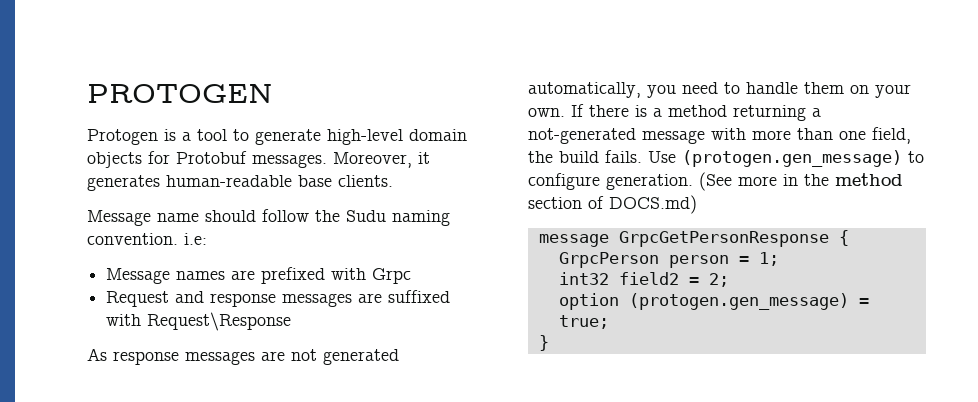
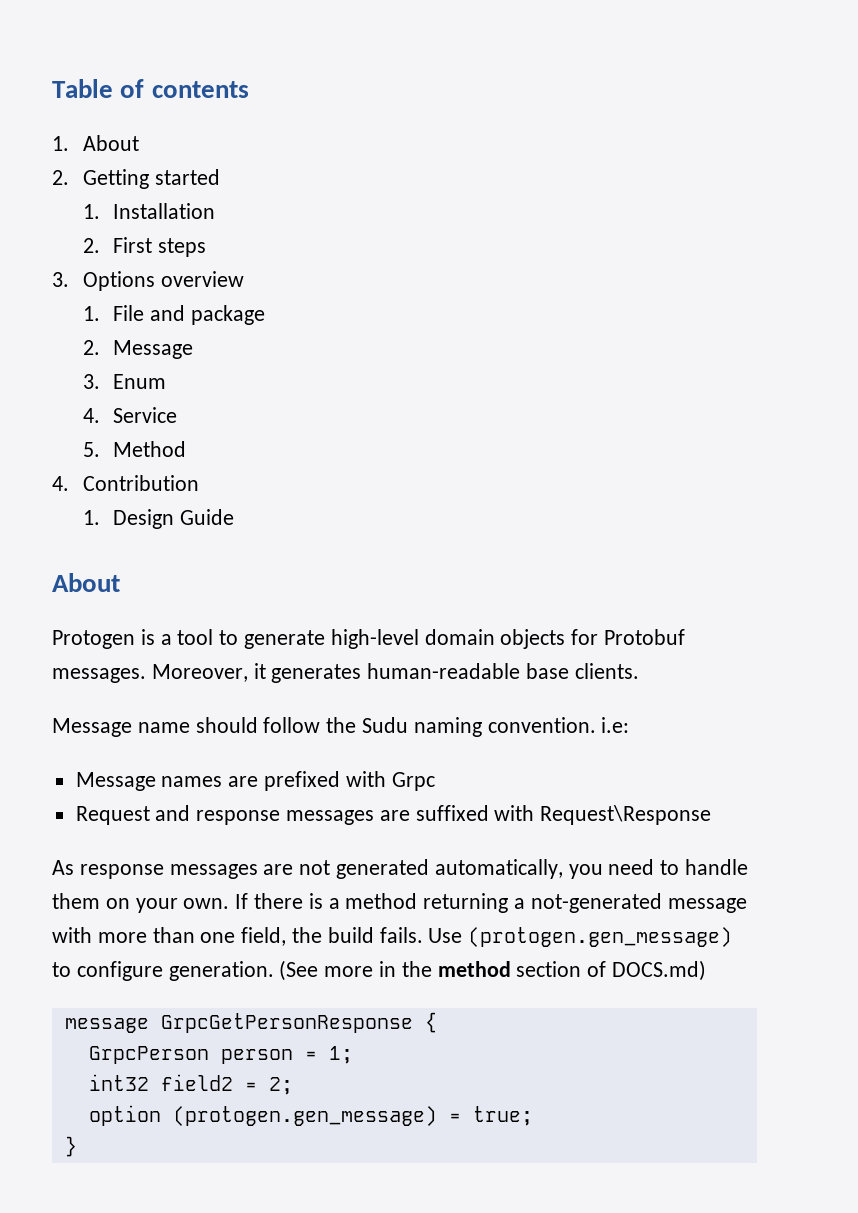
- PROTOGEN
+ Table of contents
+ 1. About
+ 2. Getting started
+ 1. Installation
+ 2. First steps
+ 3. Options overview
+ 1. File and package
+ 2. Message
+ 3. Enum
+ 4. Service
+ 5. Method
+ 4. Contribution
+ 1. Design Guide
+ About

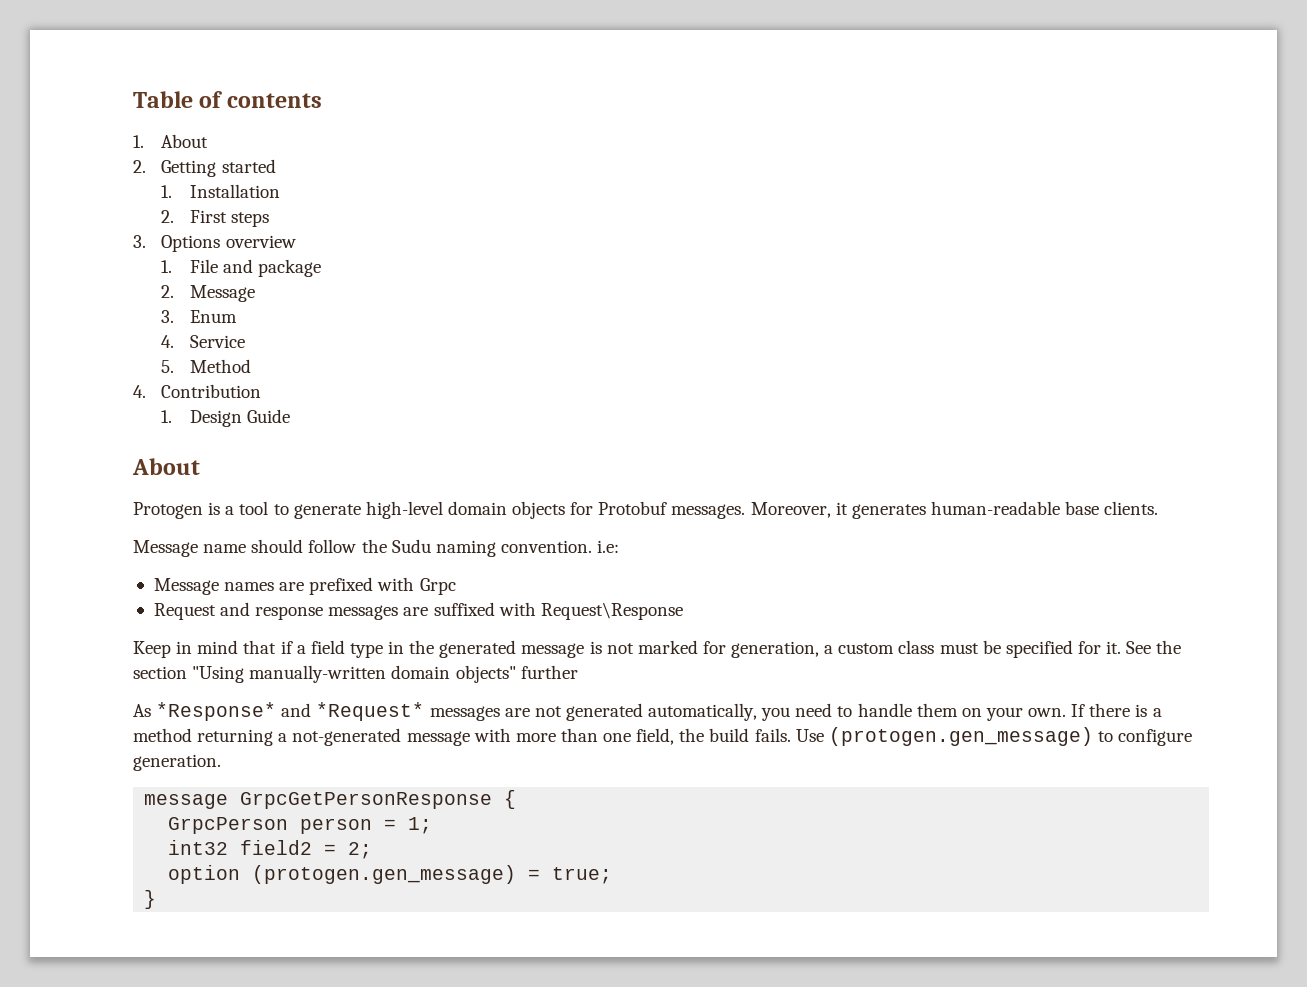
- As response messages are not generated automatically, you need to handle them on your own.
+ Keep in mind that if a field type in the generated message is not marked for generation, a custom class must be specified for it. See the section "Using manually-written domain objects" further
+ As *Response* and *Request* messages are not generated automatically, you need to handle them on your own.
- (See more in the method section of DOCS.md)

